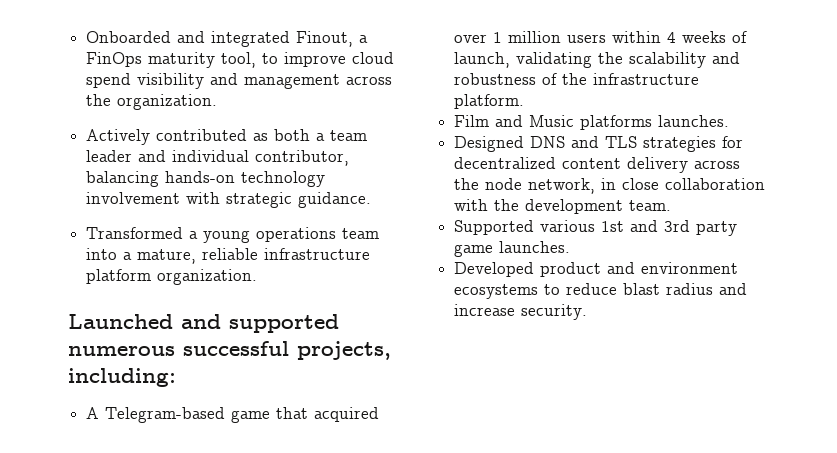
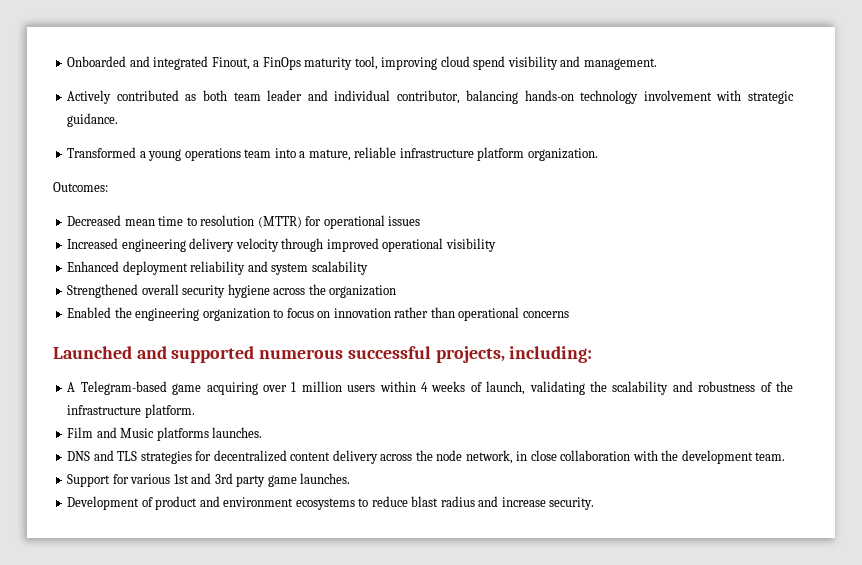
- Onboarded and integrated Finout, a FinOps maturity tool, to improve cloud spend visibility and management across the organization.
+ Onboarded and integrated Finout, a FinOps maturity tool, improving cloud spend visibility and management.
- Actively contributed as both a team leader and individual contributor, balancing hands-on technology involvement with strategic guidance.
+ Actively contributed as both team leader and individual contributor, balancing hands-on technology involvement with strategic guidance.
+ Outcomes:
+ Decreased mean time to resolution (MTTR) for operational issues
+ Increased engineering delivery velocity through improved operational visibility
+ Enhanced deployment reliability and system scalability
+ Strengthened overall security hygiene across the organization
+ Enabled the engineering organization to focus on innovation rather than operational concerns
- A Telegram-based game that acquired over 1 million users within 4 weeks of launch, validating the scalability and robustness of the infrastructure platform.
+ A Telegram-based game acquiring over 1 million users within 4 weeks of launch, validating the scalability and robustness of the infrastructure platform.
- Designed DNS and TLS strategies for decentralized content delivery across the node network, in close collaboration with the development team.
+ DNS and TLS strategies for decentralized content delivery across the node network, in close collaboration with the development team.
- Supported various 1st and 3rd party game launches.
+ Support for various 1st and 3rd party game launches.
- Developed product and environment ecosystems to reduce blast radius and increase security.
+ Development of product and environment ecosystems to reduce blast radius and increase security.

